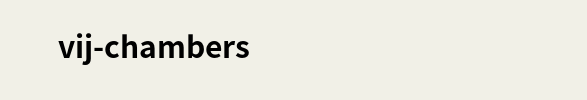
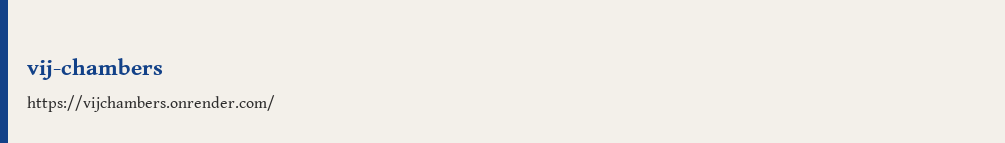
+ https://vijchambers.onrender.com/

